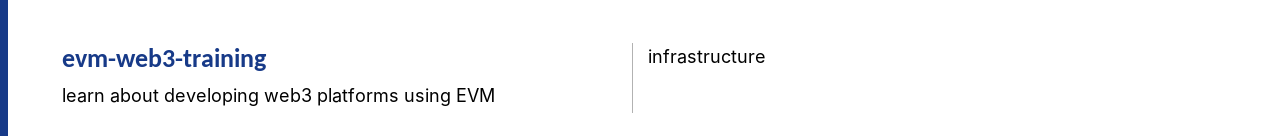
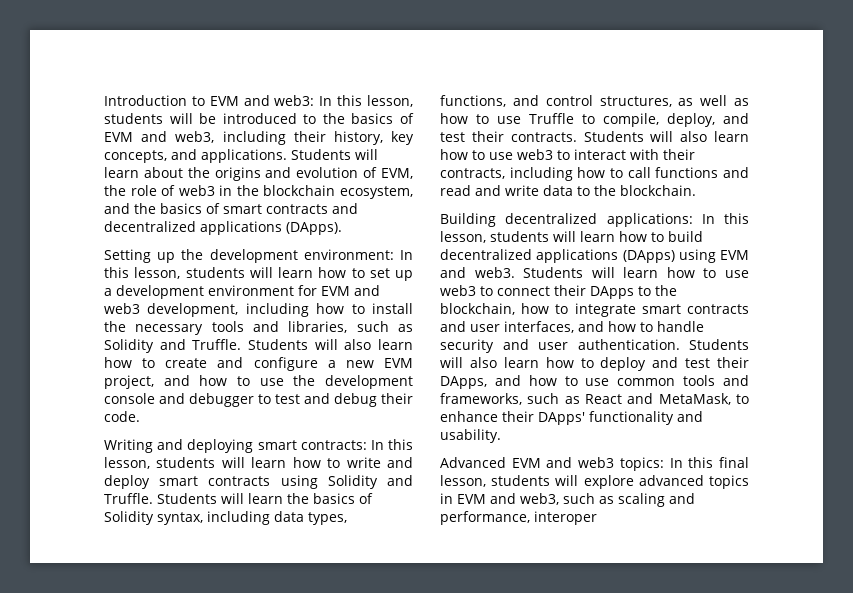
- evm-web3-training
- learn about developing web3 platforms using EVM infrastructure
+ Introduction to EVM and web3: In this lesson, students will be introduced to the basics of EVM and web3, including their history, key concepts, and applications. Students will learn about the origins and evolution of EVM, the role of web3 in the blockchain ecosystem, and the basics of smart contracts and decentralized applications (DApps).
+ Setting up the development environment: In this lesson, students will learn how to set up a development environment for EVM and web3 development, including how to install the necessary tools and libraries, such as Solidity and Truffle. Students will also learn how to create and configure a new EVM project, and how to use the development console and debugger to test and debug their code.
+ Writing and deploying smart contracts: In this lesson, students will learn how to write and deploy smart contracts using Solidity and Truffle. Students will learn the basics of Solidity syntax, including data types, functions, and control structures, as well as how to use Truffle to compile, deploy, and test their contracts. Students will also learn how to use web3 to interact with their contracts, including how to call functions and read and write data to the blockchain.
+ Building decentralized applications: In this lesson, students will learn how to build decentralized applications (DApps) using EVM and web3. Students will learn how to use web3 to connect their DApps to the blockchain, how to integrate smart contracts and user interfaces, and how to handle security and user authentication. Students will also learn how to deploy and test their DApps, and how to use common tools and frameworks, such as React and MetaMask, to enhance their DApps' functionality and usability.
+ Advanced EVM and web3 topics: In this final lesson, students will explore advanced topics in EVM and web3, such as scaling and performance, interoper

